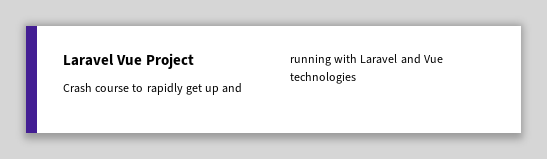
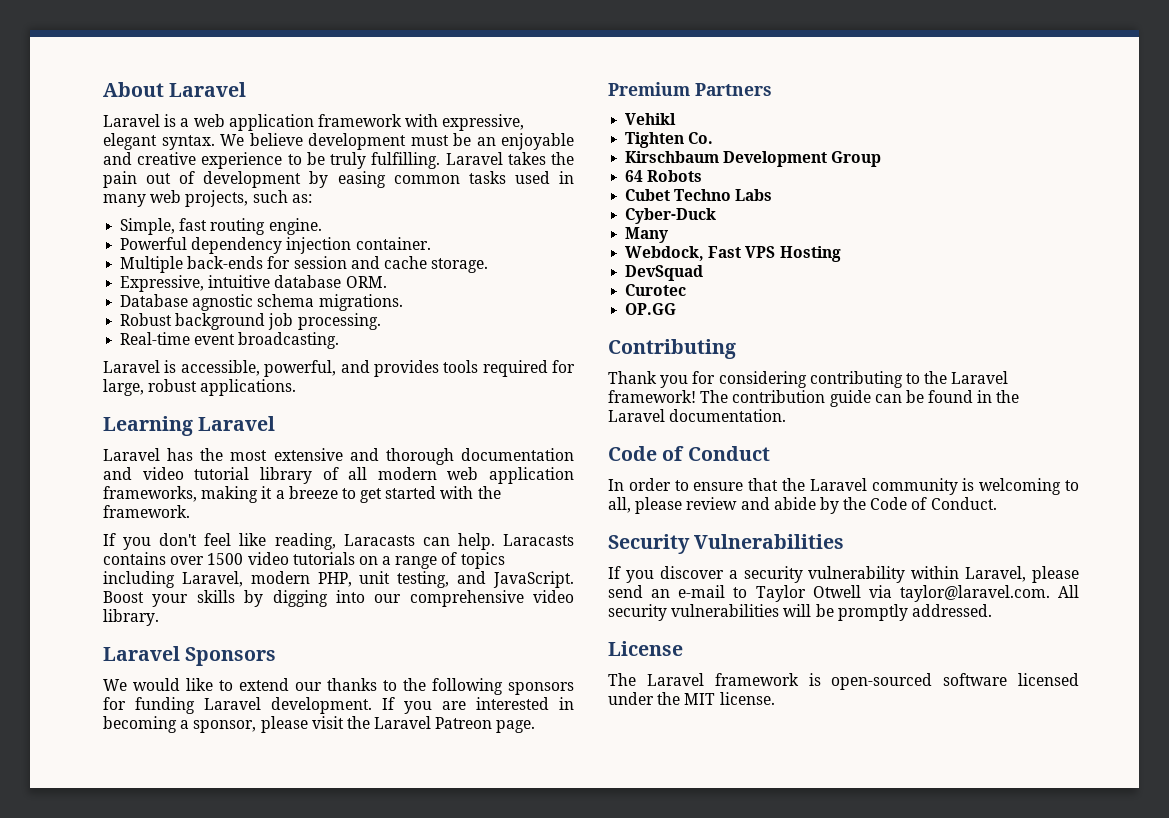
- Laravel Vue Project
- Crash course to rapidly get up and running with Laravel and Vue technologies
+ About Laravel
+ Laravel is a web application framework with expressive, elegant syntax. We believe development must be an enjoyable and creative experience to be truly fulfilling. Laravel takes the pain out of development by easing common tasks used in many web projects, such as:
+ Simple, fast routing engine.
+ Powerful dependency injection container.
+ Multiple back-ends for session and cache storage.
+ Expressive, intuitive database ORM.
+ Database agnostic schema migrations.
+ Robust background job processing.
+ Real-time event broadcasting.
+ Laravel is accessible, powerful, and provides tools required for large, robust applications.
+ Learning Laravel
+ Laravel has the most extensive and thorough documentation and video tutorial library of all modern web application frameworks, making it a breeze to get started with the framework.
+ If you don't feel like reading, Laracasts can help. Laracasts contains over 1500 video tutorials on a range of topics including Laravel, modern PHP, unit testing, and JavaScript. Boost your skills by digging into our comprehensive video library.
+ Laravel Sponsors
+ We would like to extend our thanks to the following sponsors for funding Laravel development. If you are interested in becoming a sponsor, please visit the Laravel Patreon page.
+ Premium Partners
+ Vehikl
+ Tighten Co.
+ Kirschbaum Development Group
+ 64 Robots
+ Cubet Techno Labs
+ Cyber-Duck
+ Many
+ Webdock, Fast VPS Hosting
+ DevSquad
+ Curotec
+ OP.GG
+ Contributing
+ Thank you for considering contributing to the Laravel framework! The contribution guide can be found in the Laravel documentation.
+ Code of Conduct
+ In order to ensure that the Laravel community is welcoming to all, please review and abide by the Code of Conduct.
+ Security Vulnerabilities
+ If you discover a security vulnerability within Laravel, please send an e-mail to Taylor Otwell via taylor@laravel.com. All security vulnerabilities will be promptly addressed.
+ License
+ The Laravel framework is open-sourced software licensed under the MIT license.

